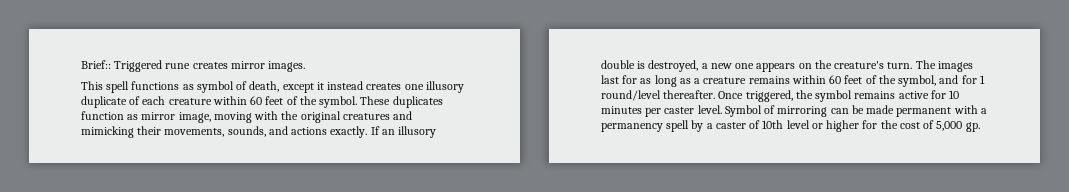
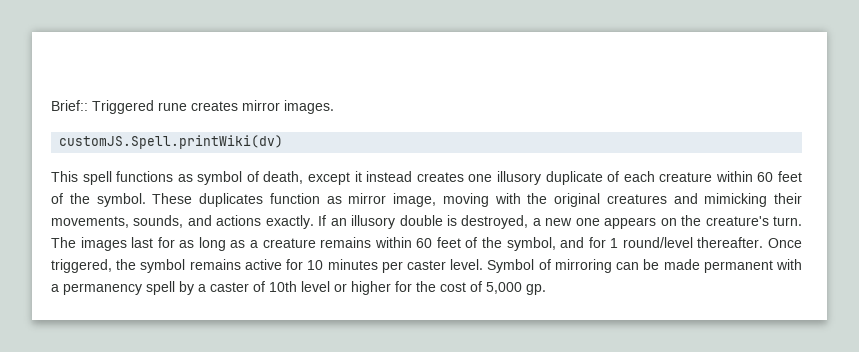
+ customJS.Spell.printWiki(dv)

